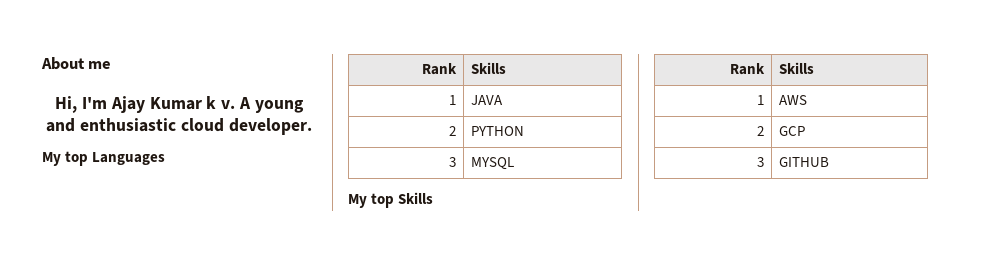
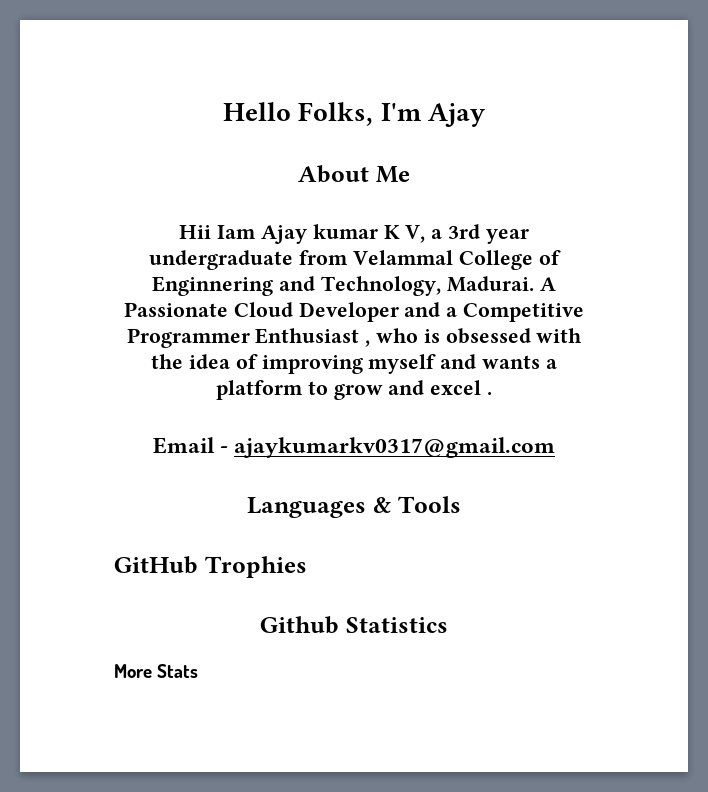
- About me
- Hi, I'm Ajay Kumar k v. A young and enthusiastic cloud developer.
- My top Languages
- Rank | Skills
- 1 | JAVA
- 2 | PYTHON
- 3 | MYSQL
- My top Skills
- Rank | Skills
- 1 | AWS
- 2 | GCP
- 3 | GITHUB
+ Hello Folks, I'm Ajay
+ About Me
+ Hii Iam Ajay kumar K V, a 3rd year undergraduate from Velammal College of Enginnering and Technology, Madurai. A Passionate Cloud Developer and a Competitive Programmer Enthusiast , who is obsessed with the idea of improving myself and wants a platform to grow and excel .
+ Email - ajaykumarkv0317@gmail.com
+ Languages & Tools
+ GitHub Trophies
+ Github Statistics
+ More Stats

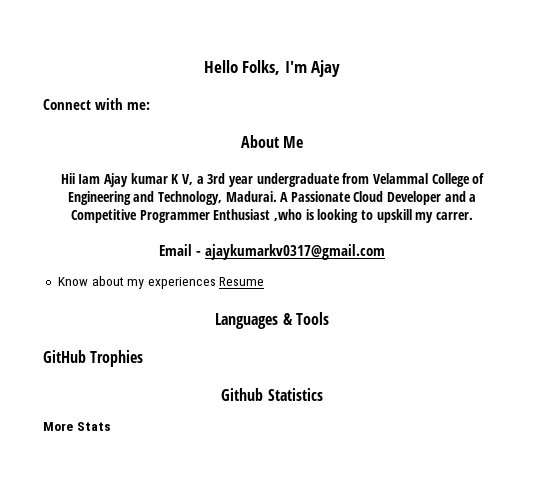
+ Connect with me:
- Hii Iam Ajay kumar K V, a 3rd year undergraduate from Velammal College of Enginnering and Technology, Madurai.
+ Hii Iam Ajay kumar K V, a 3rd year undergraduate from Velammal College of Engineering and Technology, Madurai.
- A Passionate Cloud Developer and a Competitive Programmer Enthusiast , who is obsessed with the idea of improving myself and wants a platform to grow and excel .
+ A Passionate Cloud Developer and a Competitive Programmer Enthusiast ,who is looking to upskill my carrer.
  Email - ajaykumarkv0317@gmail.com
+ Know about my experiences Resume

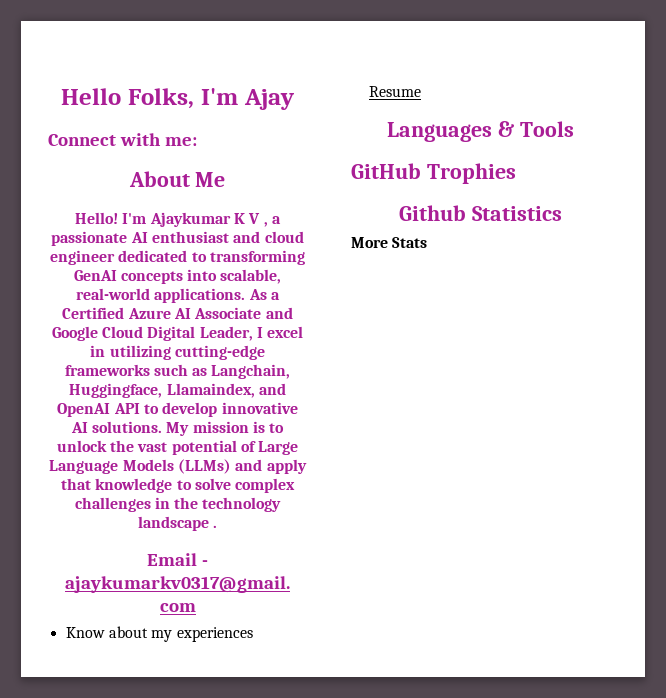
- Hii Iam Ajay kumar K V, a 3rd year undergraduate from Velammal College of Engineering and Technology, Madurai. A Passionate Cloud Developer and a Competitive Programmer Enthusiast ,who is looking to upskill my carrer.
+ Hello! I'm Ajaykumar K V , a passionate AI enthusiast and cloud engineer dedicated to transforming GenAI concepts into scalable, real-world applications. As a Certified Azure AI Associate and Google Cloud Digital Leader, I excel in utilizing cutting-edge frameworks such as Langchain, Huggingface, Llamaindex, and OpenAI API to develop innovative AI solutions. My mission is to unlock the vast potential of Large Language Models (LLMs) and apply that knowledge to solve complex challenges in the technology landscape .

